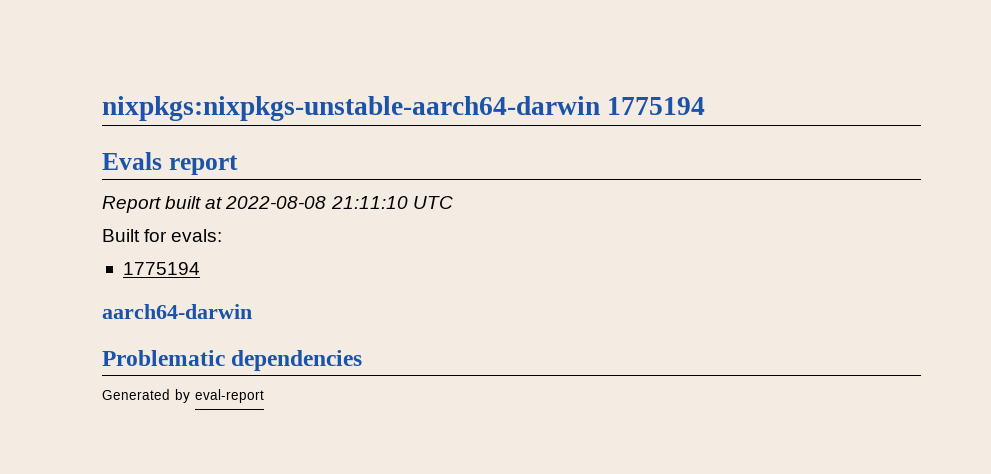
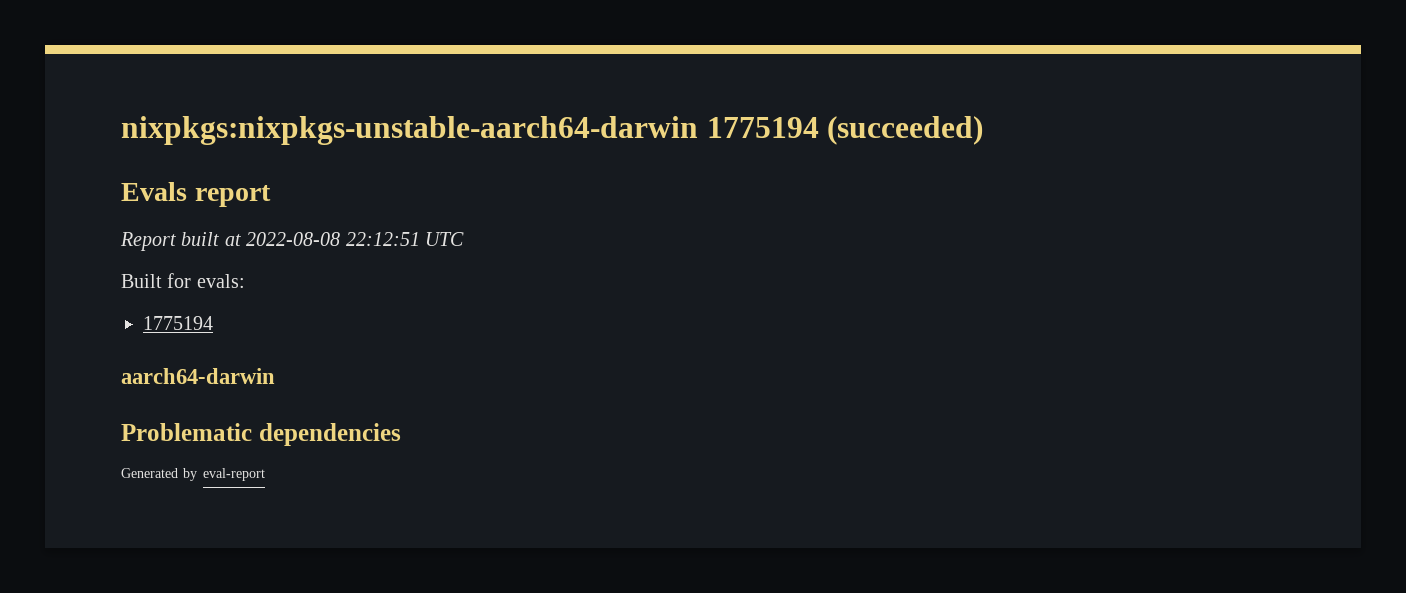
- nixpkgs:nixpkgs-unstable-aarch64-darwin 1775194
+ nixpkgs:nixpkgs-unstable-aarch64-darwin 1775194 (succeeded)
- Report built at 2022-08-08 21:11:10 UTC
+ Report built at 2022-08-08 22:12:51 UTC

